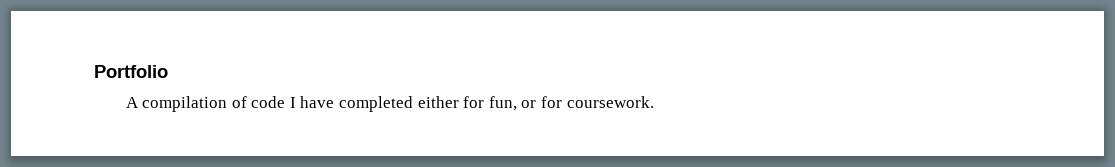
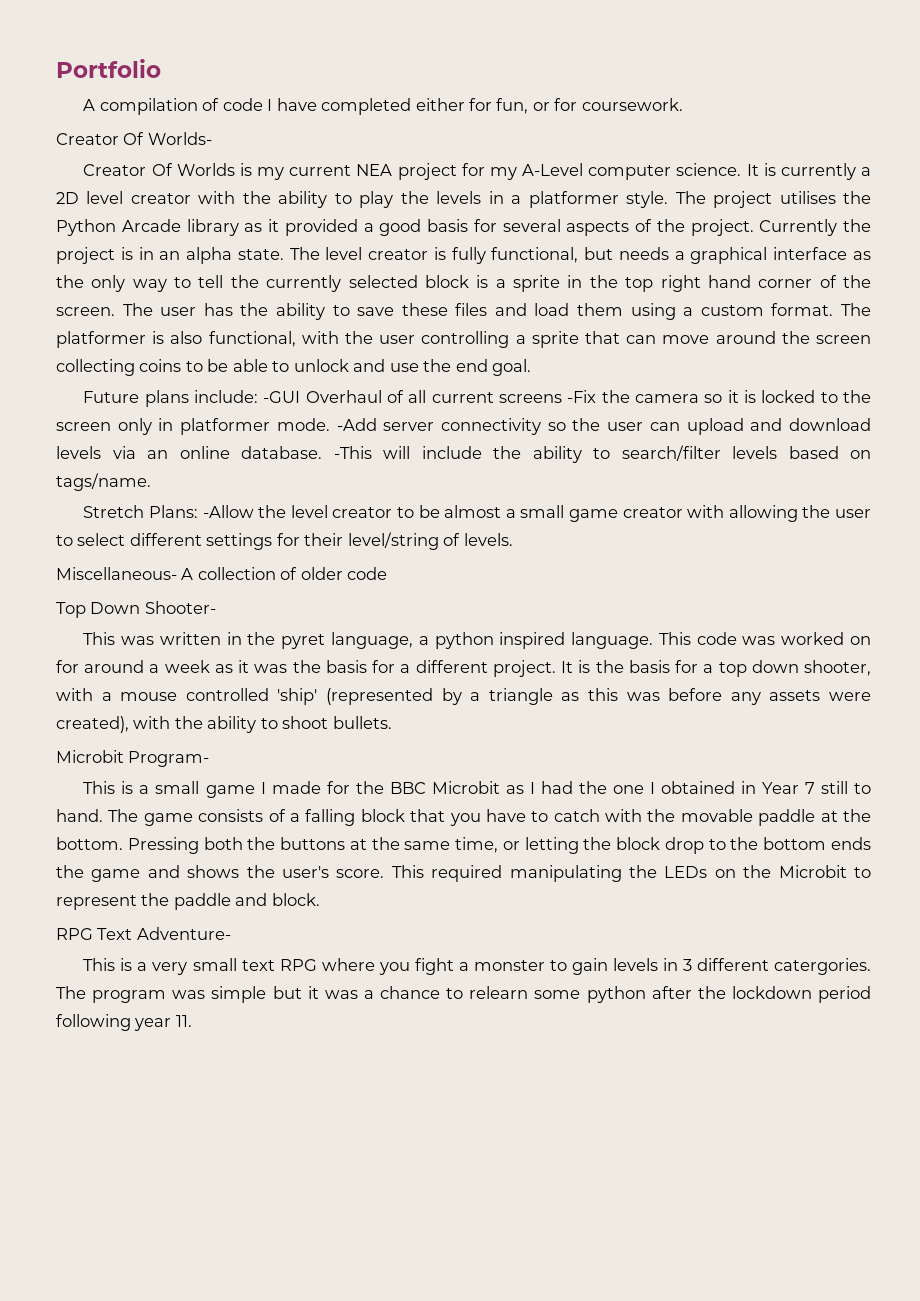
+ Creator Of Worlds-
+ Creator Of Worlds is my current NEA project for my A-Level computer science. It is currently a 2D level creator with the ability to play the levels in a platformer style. The project utilises the Python Arcade library as it provided a good basis for several aspects of the project. Currently the project is in an alpha state. The level creator is fully functional, but needs a graphical interface as the only way to tell the currently selected block is a sprite in the top right hand corner of the screen. The user has the ability to save these files and load them using a custom format. The platformer is also functional, with the user controlling a sprite that can move around the screen collecting coins to be able to unlock and use the end goal.
+ Future plans include: -GUI Overhaul of all current screens -Fix the camera so it is locked to the screen only in platformer mode. -Add server connectivity so the user can upload and download levels via an online database. -This will include the ability to search/filter levels based on tags/name.
+ Stretch Plans: -Allow the level creator to be almost a small game creator with allowing the user to select different settings for their level/string of levels.
+ Miscellaneous- A collection of older code
+ Top Down Shooter-
+ This was written in the pyret language, a python inspired language. This code was worked on for around a week as it was the basis for a different project. It is the basis for a top down shooter, with a mouse controlled 'ship' (represented by a triangle as this was before any assets were created), with the ability to shoot bullets.
+ Microbit Program-
+ This is a small game I made for the BBC Microbit as I had the one I obtained in Year 7 still to hand. The game consists of a falling block that you have to catch with the movable paddle at the bottom. Pressing both the buttons at the same time, or letting the block drop to the bottom ends the game and shows the user's score. This required manipulating the LEDs on the Microbit to represent the paddle and block.
+ RPG Text Adventure-
+ This is a very small text RPG where you fight a monster to gain levels in 3 different catergories. The program was simple but it was a chance to relearn some python after the lockdown period following year 11.

